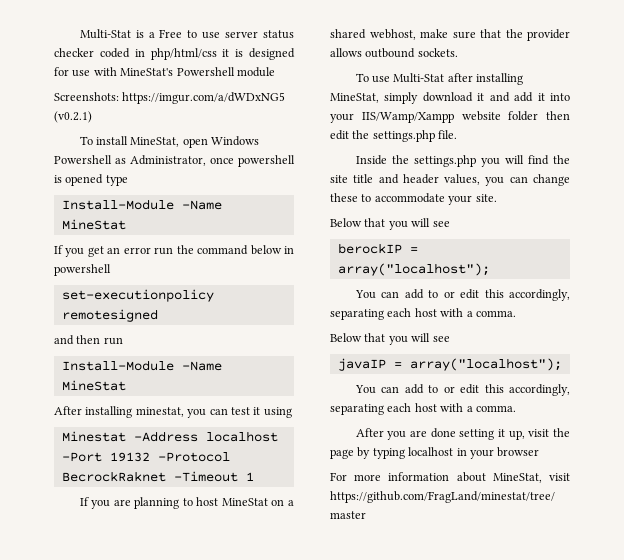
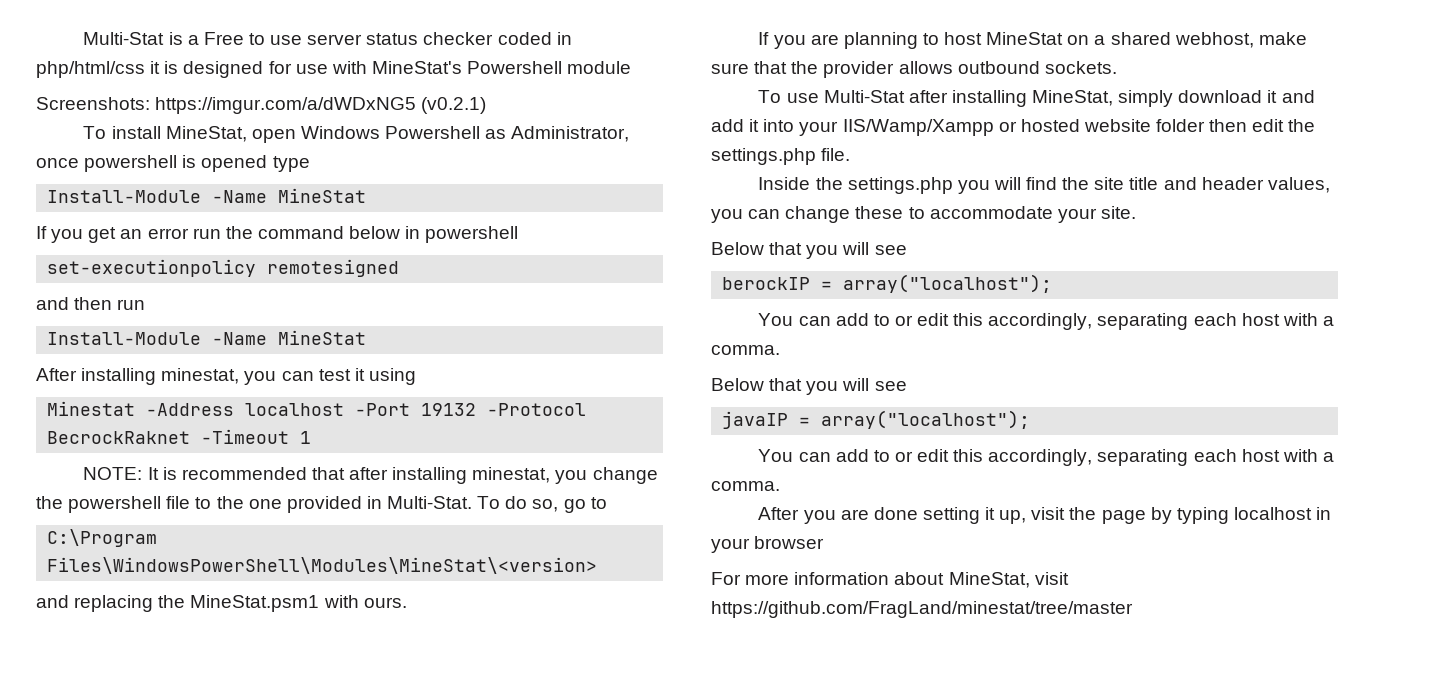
+ NOTE: It is recommended that after installing minestat, you change the powershell file to the one provided in Multi-Stat. To do so, go to
+ C:\Program Files\WindowsPowerShell\Modules\MineStat\<version>
+ and replacing the MineStat.psm1 with ours.
- To use Multi-Stat after installing MineStat, simply download it and add it into your IIS/Wamp/Xampp website folder then edit the settings.php file.
+ To use Multi-Stat after installing MineStat, simply download it and add it into your IIS/Wamp/Xampp or hosted website folder then edit the settings.php file.

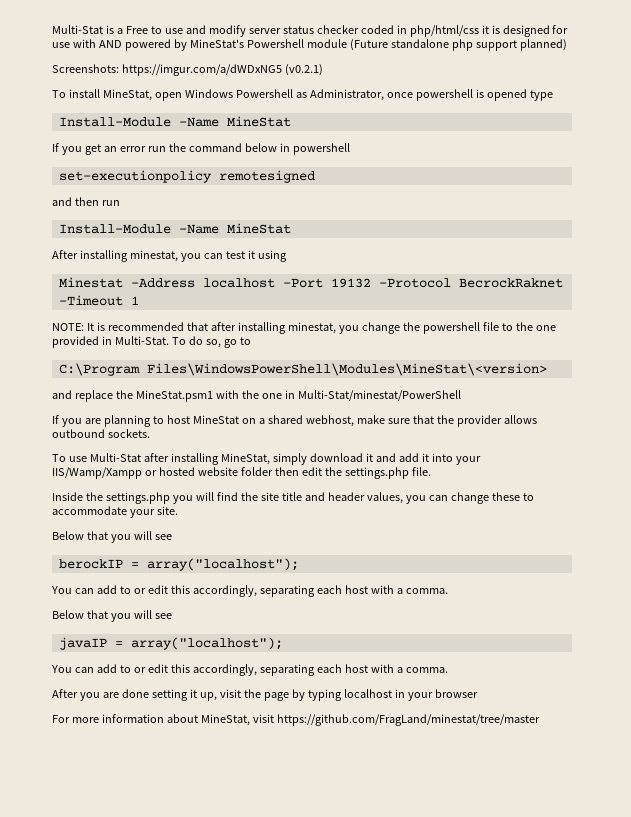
- Multi-Stat is a Free to use server status checker coded in php/html/css it is designed for use with MineStat's Powershell module
+ Multi-Stat is a Free to use and modify server status checker coded in php/html/css it is designed for use with AND powered by MineStat's Powershell module (Future standalone php support planned)
- and replacing the MineStat.psm1 with ours.
+ and replace the MineStat.psm1 with the one in Multi-Stat/minestat/PowerShell

